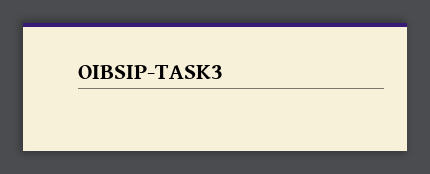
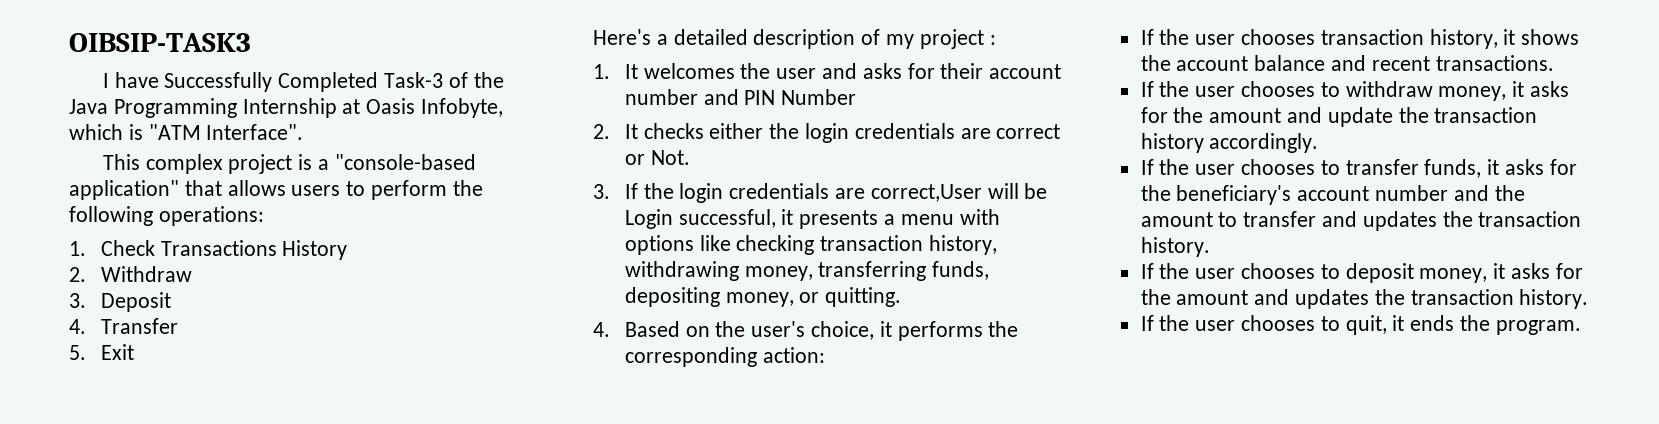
+ I have Successfully Completed Task-3 of the Java Programming Internship at Oasis Infobyte, which is "ATM Interface".
+ This complex project is a "console-based application" that allows users to perform the following operations:
+ 1. Check Transactions History
+ 2. Withdraw
+ 3. Deposit
+ 4. Transfer
+ 5. Exit
+ Here's a detailed description of my project :
+ 1. It welcomes the user and asks for their account number and PIN Number
+ 2. It checks either the login credentials are correct or Not.
+ 3. If the login credentials are correct,User will be Login successful, it presents a menu with options like checking transaction history, withdrawing money, transferring funds, depositing money, or quitting.
+ 4. Based on the user's choice, it performs the corresponding action:
+ If the user chooses transaction history, it shows the account balance and recent transactions.
+ If the user chooses to withdraw money, it asks for the amount and update the transaction history accordingly.
+ If the user chooses to transfer funds, it asks for the beneficiary's account number and the amount to transfer and updates the transaction history.
+ If the user chooses to deposit money, it asks for the amount and updates the transaction history.
+ If the user chooses to quit, it ends the program.

